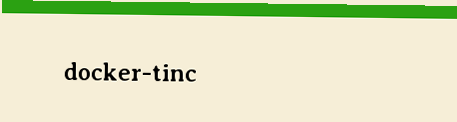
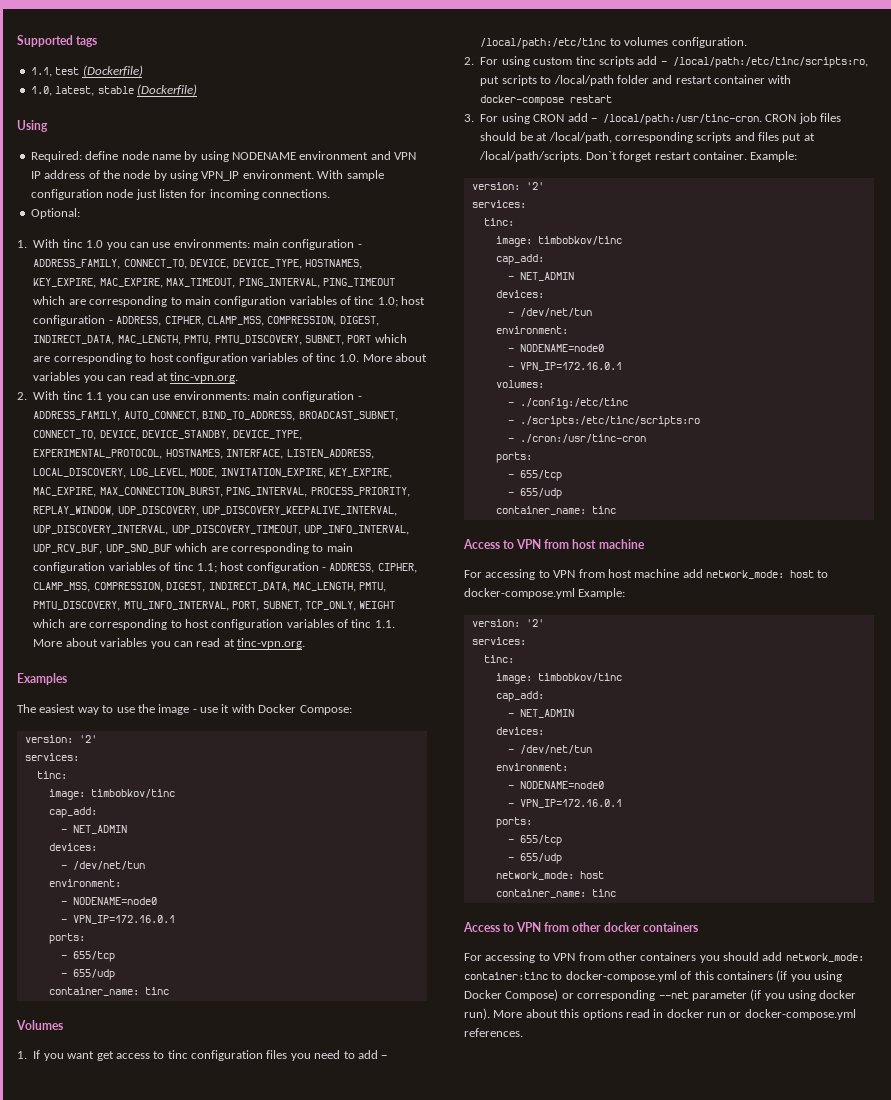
- docker-tinc
+ Supported tags
+ 1.1, test (Dockerfile)
+ 1.0, latest, stable (Dockerfile)
+ Using
+ Required: define node name by using NODENAME environment and VPN IP address of the node by using VPN_IP environment. With sample configuration node just listen for incoming connections.
+ Optional:
+ 1. With tinc 1.0 you can use environments: main configuration - ADDRESS_FAMILY, CONNECT_TO, DEVICE, DEVICE_TYPE, HOSTNAMES, KEY_EXPIRE, MAC_EXPIRE, MAX_TIMEOUT, PING_INTERVAL, PING_TIMEOUT which are corresponding to main configuration variables of tinc 1.0; host configuration - ADDRESS, CIPHER, CLAMP_MSS, COMPRESSION, DIGEST, INDIRECT_DATA, MAC_LENGTH, PMTU, PMTU_DISCOVERY, SUBNET, PORT which are corresponding to host configuration variables of tinc 1.0. More about variables you can read at tinc-vpn.org.
+ 2. With tinc 1.1 you can use environments: main configuration - ADDRESS_FAMILY, AUTO_CONNECT, BIND_TO_ADDRESS, BROADCAST_SUBNET, CONNECT_TO, DEVICE, DEVICE_STANDBY, DEVICE_TYPE, EXPERIMENTAL_PROTOCOL, HOSTNAMES, INTERFACE, LISTEN_ADDRESS, LOCAL_DISCOVERY, LOG_LEVEL, MODE, INVITATION_EXPIRE, KEY_EXPIRE, MAC_EXPIRE, MAX_CONNECTION_BURST, PING_INTERVAL, PROCESS_PRIORITY, REPLAY_WINDOW, UDP_DISCOVERY, UDP_DISCOVERY_KEEPALIVE_INTERVAL, UDP_DISCOVERY_INTERVAL, UDP_DISCOVERY_TIMEOUT, UDP_INFO_INTERVAL, UDP_RCV_BUF, UDP_SND_BUF which are corresponding to main configuration variables of tinc 1.1; host configuration - ADDRESS, CIPHER, CLAMP_MSS, COMPRESSION, DIGEST, INDIRECT_DATA, MAC_LENGTH, PMTU, PMTU_DISCOVERY, MTU_INFO_INTERVAL, PORT, SUBNET, TCP_ONLY, WEIGHT which are corresponding to host configuration variables of tinc 1.1. More about variables you can read at tinc-vpn.org.
+ Examples
+ The easiest way to use the image - use it with Docker Compose:
+ version: '2'
+ services:
+ tinc:
+ image: timbobkov/tinc
+ cap_add:
+ - NET_ADMIN
+ devices:
+ - /dev/net/tun
+ environment:
+ - NODENAME=node0
+ - VPN_IP=172.16.0.1
+ ports:
+ - 655/tcp
+ - 655/udp
+ container_name: tinc
+ Volumes
+ 1. If you want get access to tinc configuration files you need to add - /local/path:/etc/tinc to volumes configuration.
+ 2. For using custom tinc scripts add - /local/path:/etc/tinc/scripts:ro, put scripts to /local/path folder and restart container with docker-compose restart
+ 3. For using CRON add - /local/path:/usr/tinc-cron. CRON job files should be at /local/path, corresponding scripts and files put at /local/path/scripts. Don`t forget restart container. Example:
+ version: '2'
+ services:
+ tinc:
+ image: timbobkov/tinc
+ cap_add:
+ - NET_ADMIN
+ devices:
+ - /dev/net/tun
+ environment:
+ - NODENAME=node0
+ - VPN_IP=172.16.0.1
+ volumes:
+ - ./config:/etc/tinc
+ - ./scripts:/etc/tinc/scripts:ro
+ - ./cron:/usr/tinc-cron
+ ports:
+ - 655/tcp
+ - 655/udp
+ container_name: tinc
+ Access to VPN from host machine
+ For accessing to VPN from host machine add network_mode: host to docker-compose.yml Example:
+ version: '2'
+ services:
+ tinc:
+ image: timbobkov/tinc
+ cap_add:
+ - NET_ADMIN
+ devices:
+ - /dev/net/tun
+ environment:
+ - NODENAME=node0
+ - VPN_IP=172.16.0.1
+ ports:
+ - 655/tcp
+ - 655/udp
+ network_mode: host
+ container_name: tinc
+ Access to VPN from other docker containers
+ For accessing to VPN from other containers you should add network_mode: container:tinc to docker-compose.yml of this containers (if you using Docker Compose) or corresponding --net parameter (if you using docker run). More about this options read in docker run or docker-compose.yml references.

